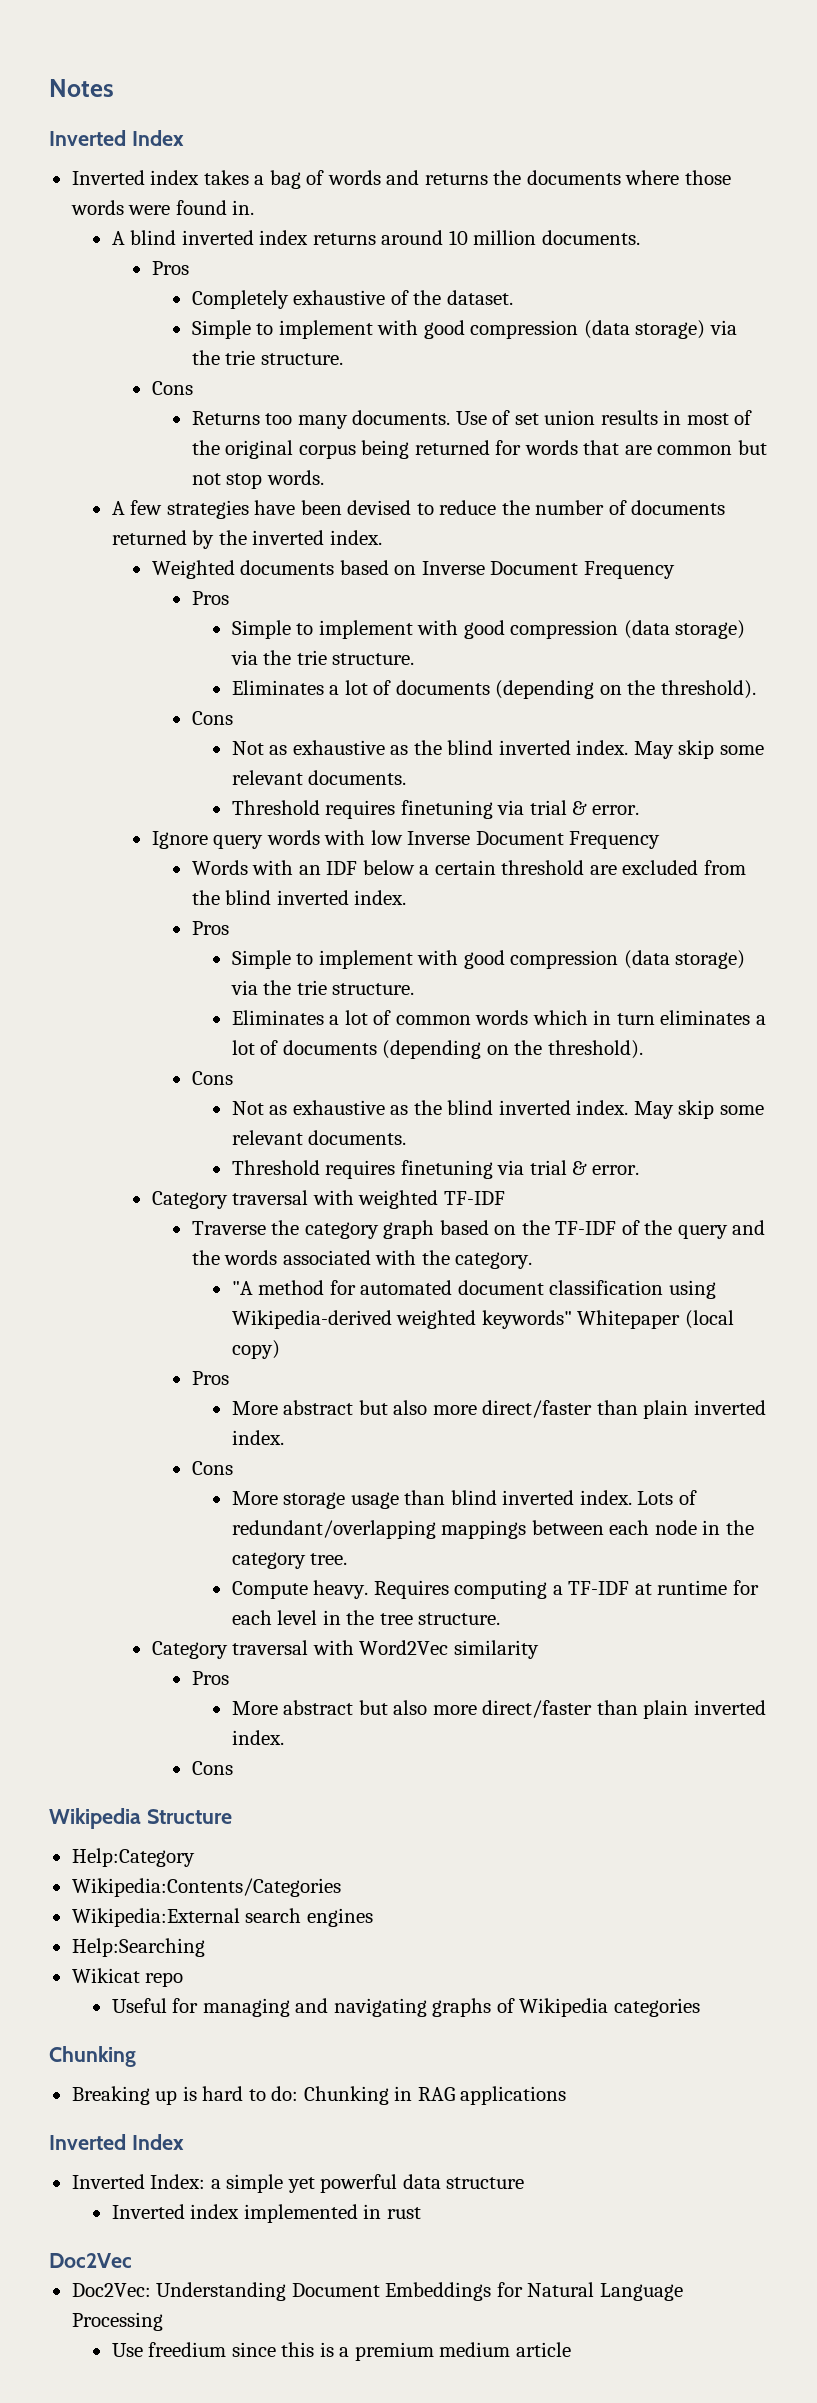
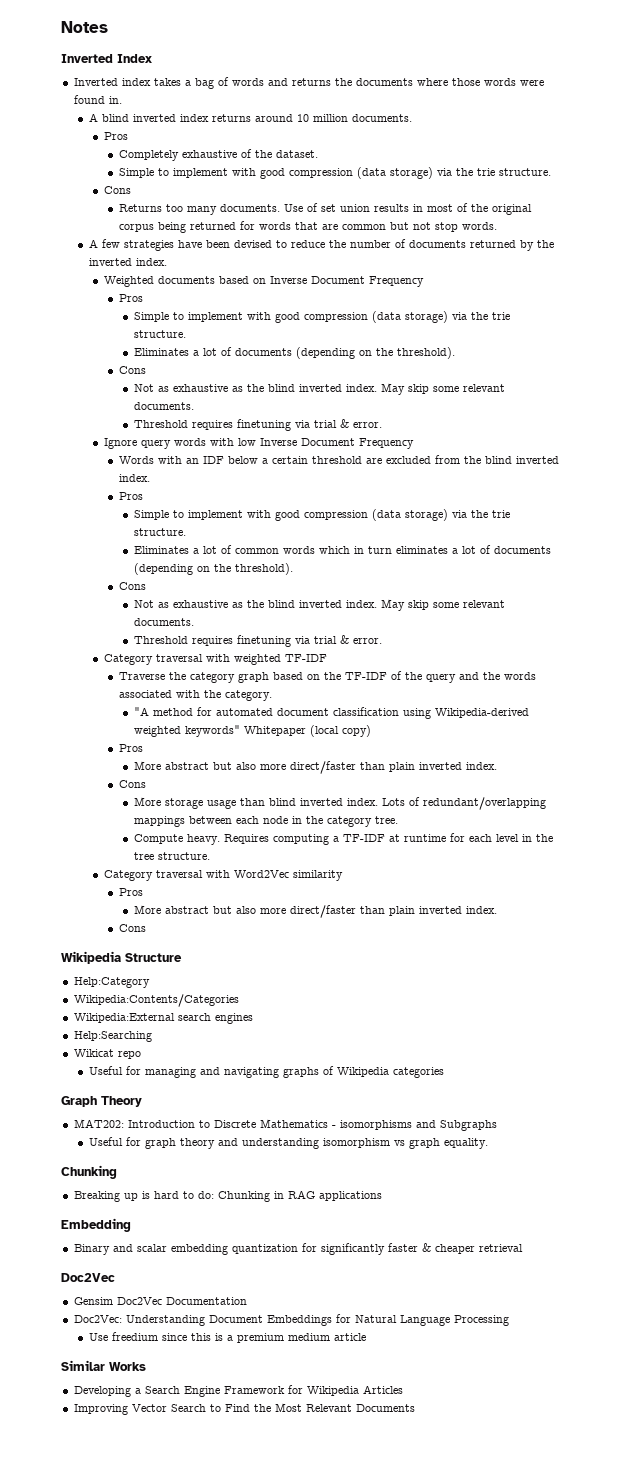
+ Graph Theory
+ MAT202: Introduction to Discrete Mathematics - isomorphisms and Subgraphs
+ Useful for graph theory and understanding isomorphism vs graph equality.
  Breaking up is hard to do: Chunking in RAG applications
- Inverted Index
- Inverted Index: a simple yet powerful data structure
- Inverted index implemented in rust
+ Embedding
+ Binary and scalar embedding quantization for significantly faster & cheaper retrieval
  Doc2Vec
+ Gensim Doc2Vec Documentation
+ Similar Works
+ Developing a Search Engine Framework for Wikipedia Articles
+ Improving Vector Search to Find the Most Relevant Documents

